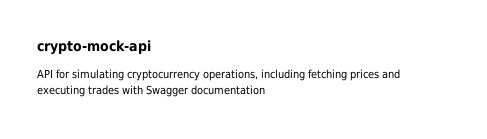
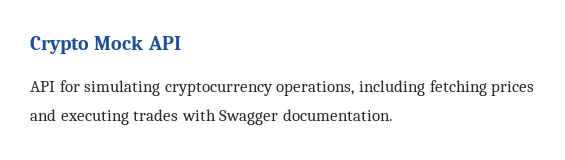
- crypto-mock-api
+ Crypto Mock API
- API for simulating cryptocurrency operations, including fetching prices and executing trades with Swagger documentation
+ API for simulating cryptocurrency operations, including fetching prices and executing trades with Swagger documentation.

